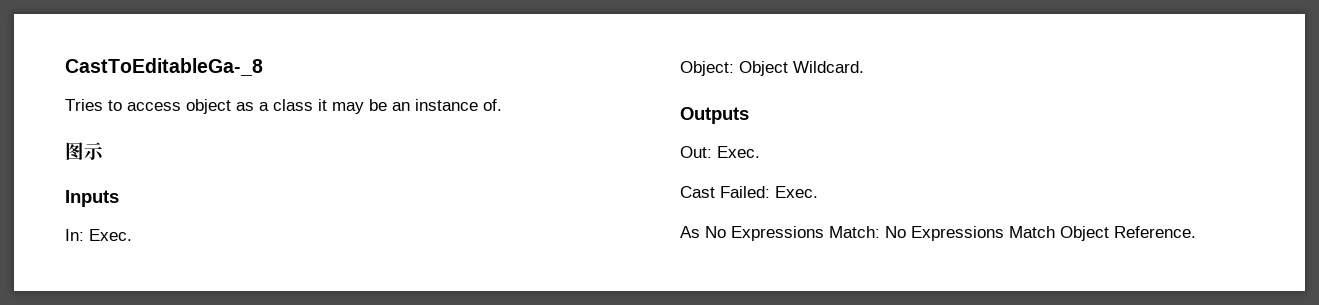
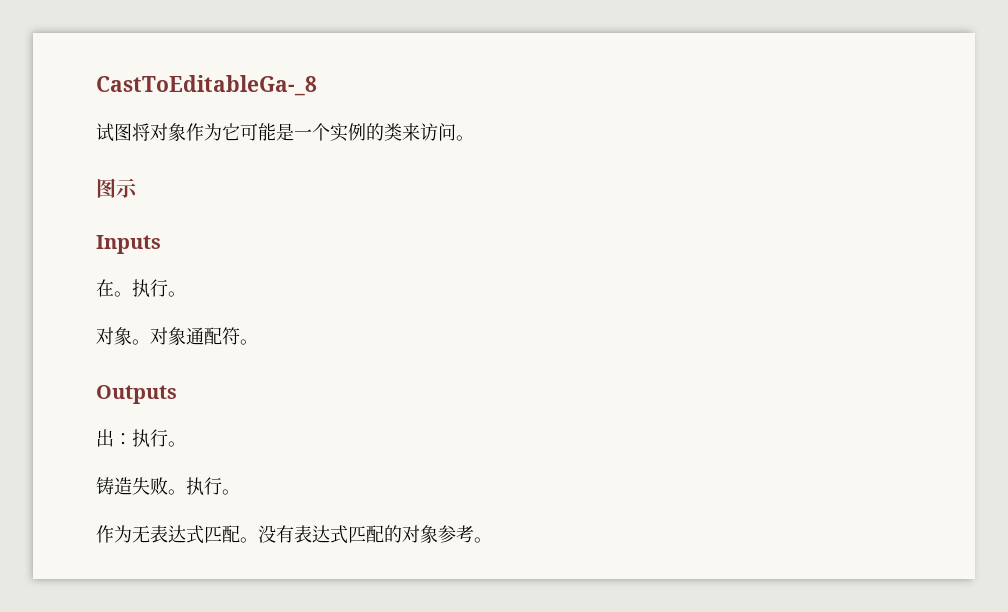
- Tries to access object as a class it may be an instance of.
+ 试图将对象作为它可能是一个实例的类来访问。
  图示
  Inputs
- In: Exec.
- Object: Object Wildcard.
+ 在。执行。
+ 对象。对象通配符。
  Outputs
- Out: Exec.
- Cast Failed: Exec.
- As No Expressions Match: No Expressions Match Object Reference.
+ 出：执行。
+ 铸造失败。执行。
+ 作为无表达式匹配。没有表达式匹配的对象参考。

